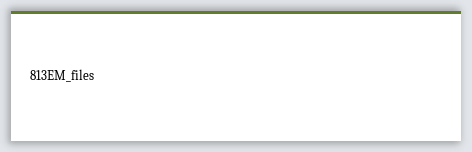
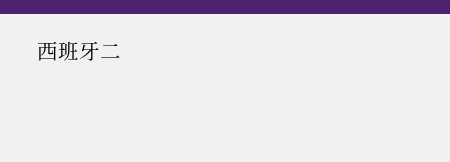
- 813EM_files
+ 西班牙二

